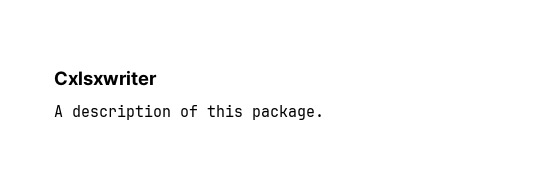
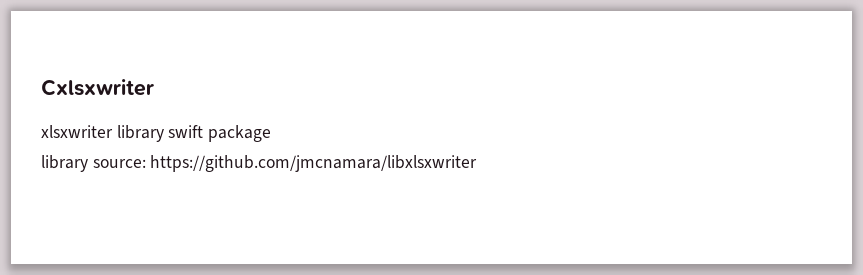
- A description of this package.
+ xlsxwriter library swift package
+ library source: https://github.com/jmcnamara/libxlsxwriter

